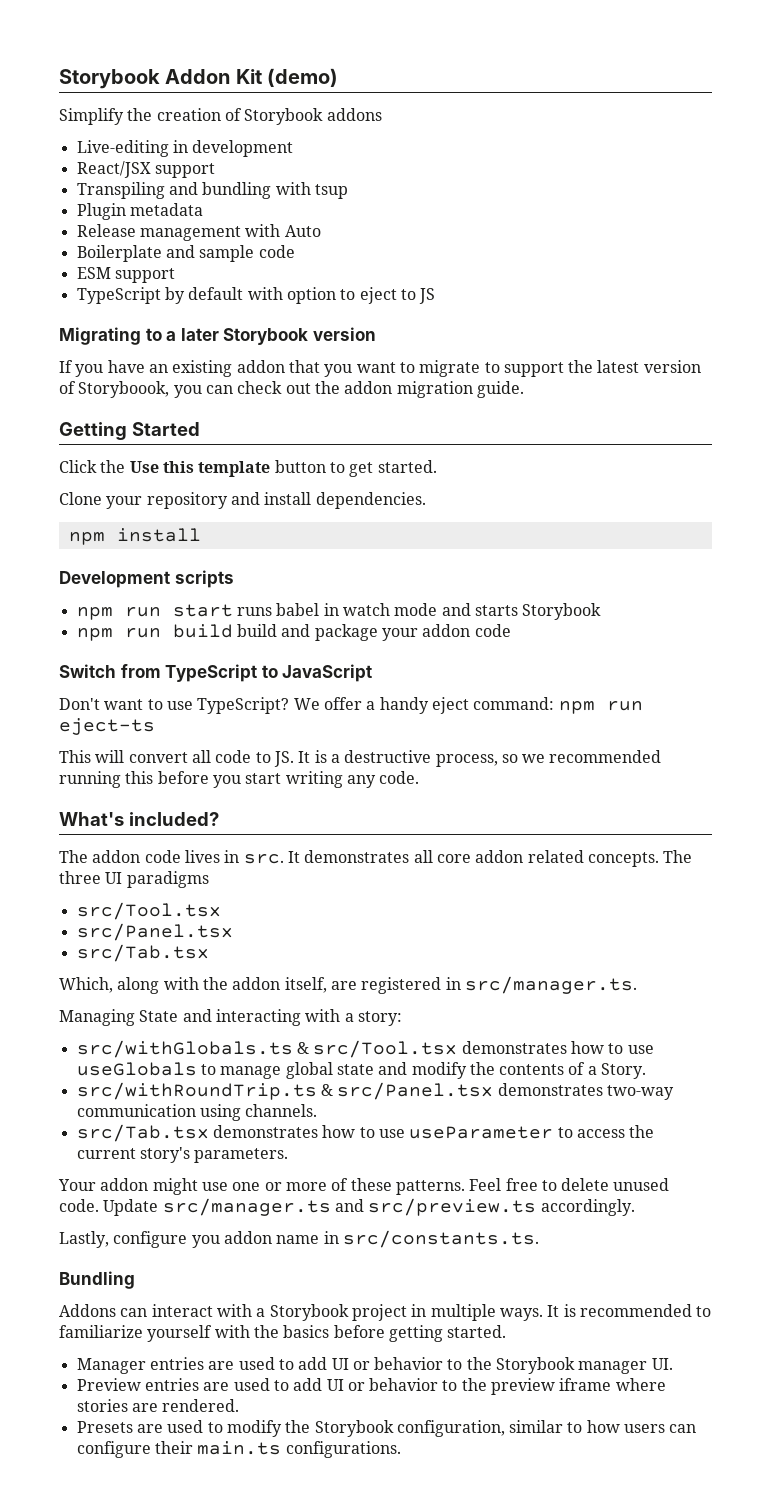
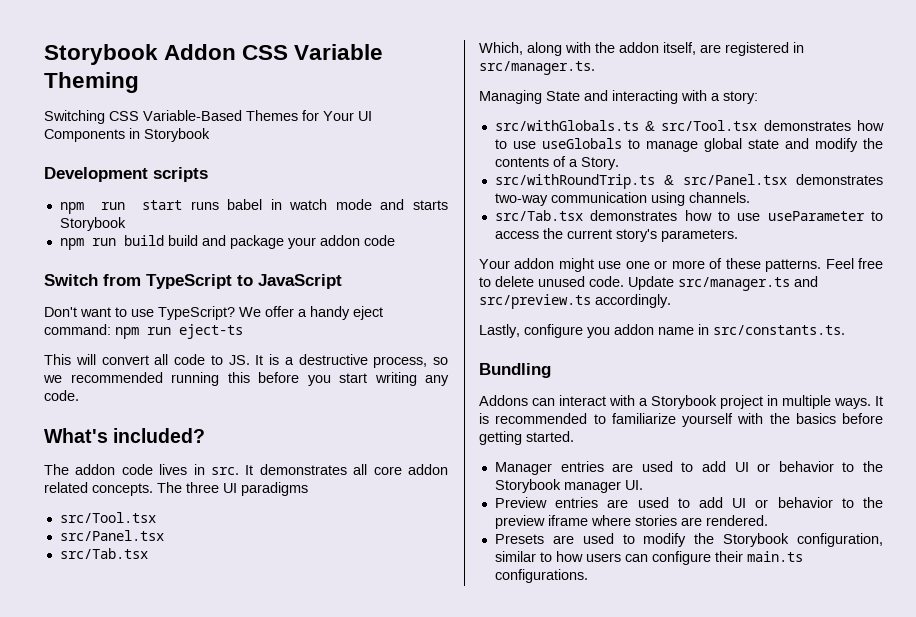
- Storybook Addon Kit (demo)
- Simplify the creation of Storybook addons
- Live-editing in development
- React/JSX support
- Transpiling and bundling with tsup
- Plugin metadata
- Release management with Auto
- Boilerplate and sample code
- ESM support
- TypeScript by default with option to eject to JS
- Migrating to a later Storybook version
- If you have an existing addon that you want to migrate to support the latest version of Storyboook, you can check out the addon migration guide.
- Getting Started
- Click the Use this template button to get started.
- Clone your repository and install dependencies.
- npm install
+ Storybook Addon CSS Variable Theming
+ Switching CSS Variable-Based Themes for Your UI Components in Storybook

